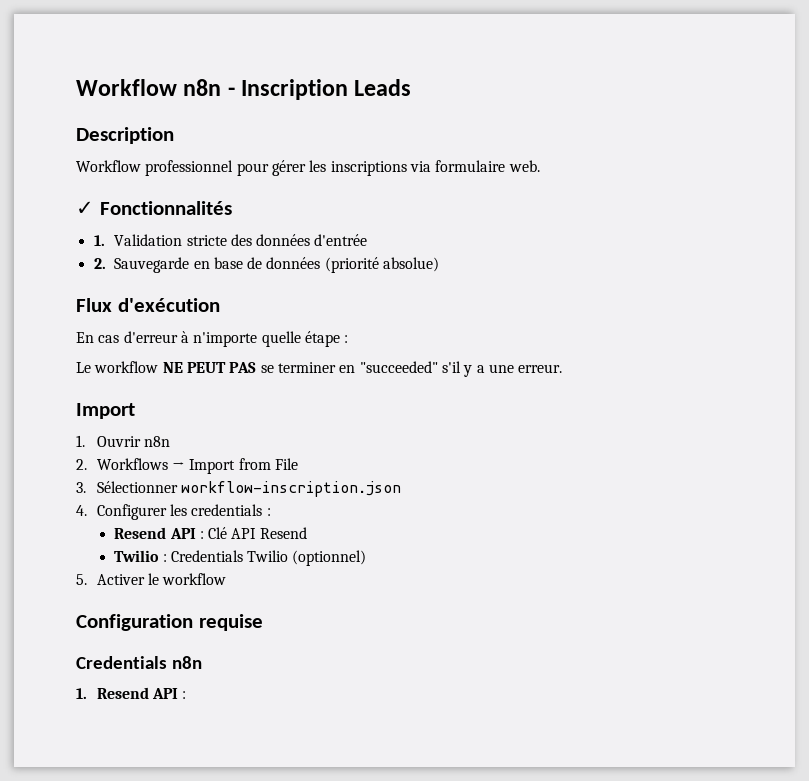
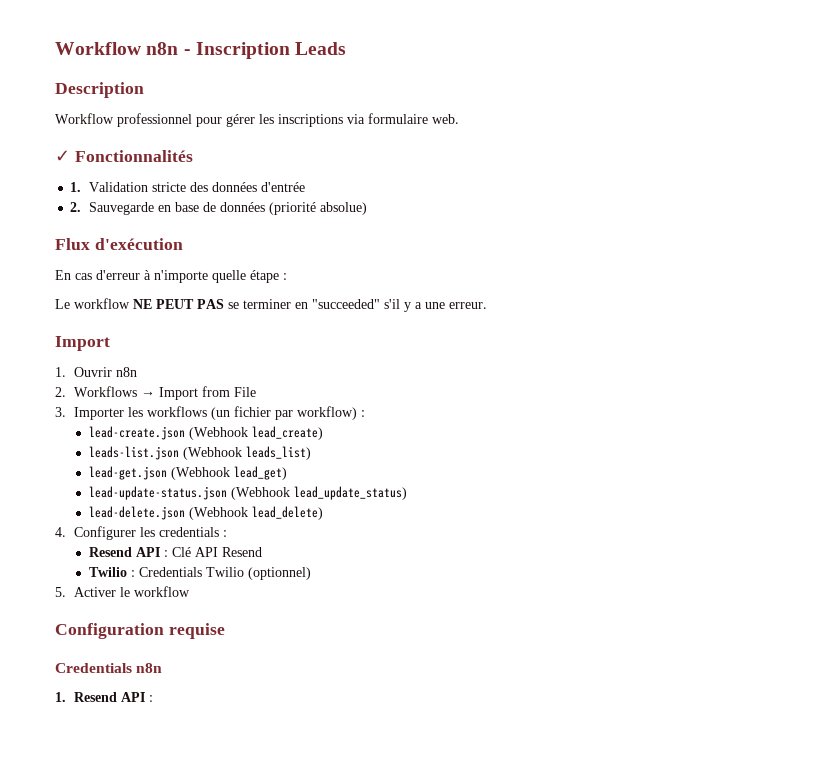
- 3. Sélectionner workflow-inscription.json
+ 3. Importer les workflows (un fichier par workflow) :
+ lead-create.json (Webhook lead_create)
+ leads-list.json (Webhook leads_list)
+ lead-get.json (Webhook lead_get)
+ lead-update-status.json (Webhook lead_update_status)
+ lead-delete.json (Webhook lead_delete)

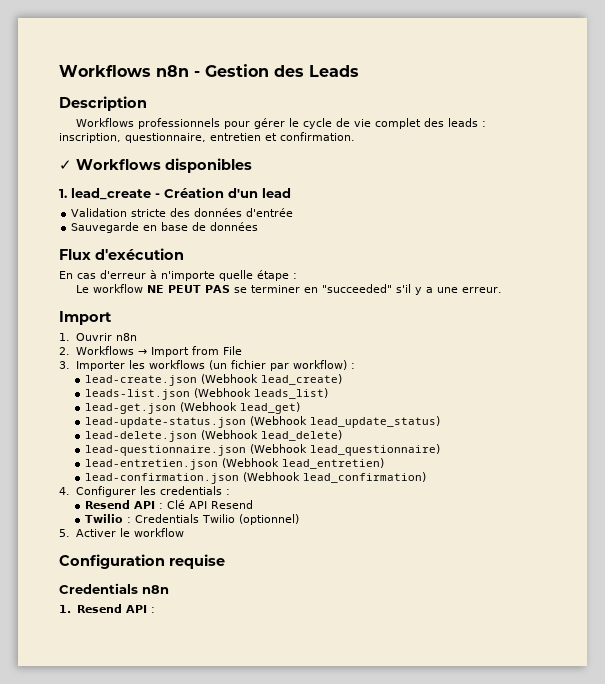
- Workflow n8n - Inscription Leads
+ Workflows n8n - Gestion des Leads
- Workflow professionnel pour gérer les inscriptions via formulaire web.
+ Workflows professionnels pour gérer le cycle de vie complet des leads : inscription, questionnaire, entretien et confirmation.
- ✓ Fonctionnalités
- 1. Validation stricte des données d'entrée
+ ✓ Workflows disponibles
+ 1. lead_create - Création d'un lead
+ Validation stricte des données d'entrée
- 2. Sauvegarde en base de données (priorité absolue)
+ Sauvegarde en base de données
+ lead-questionnaire.json (Webhook lead_questionnaire)
+ lead-entretien.json (Webhook lead_entretien)
+ lead-confirmation.json (Webhook lead_confirmation)

